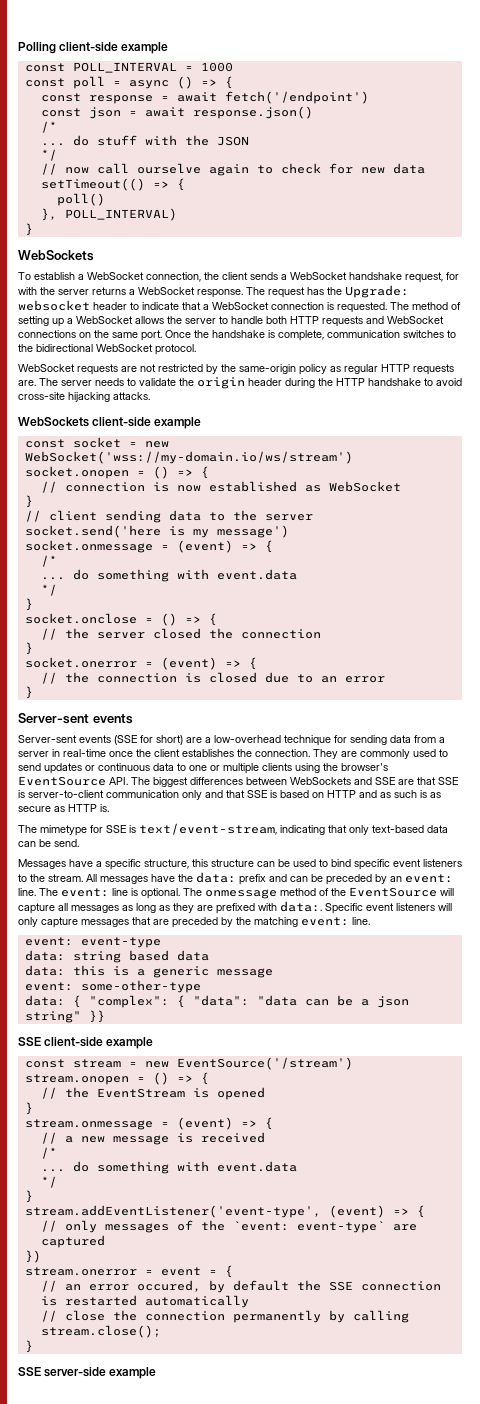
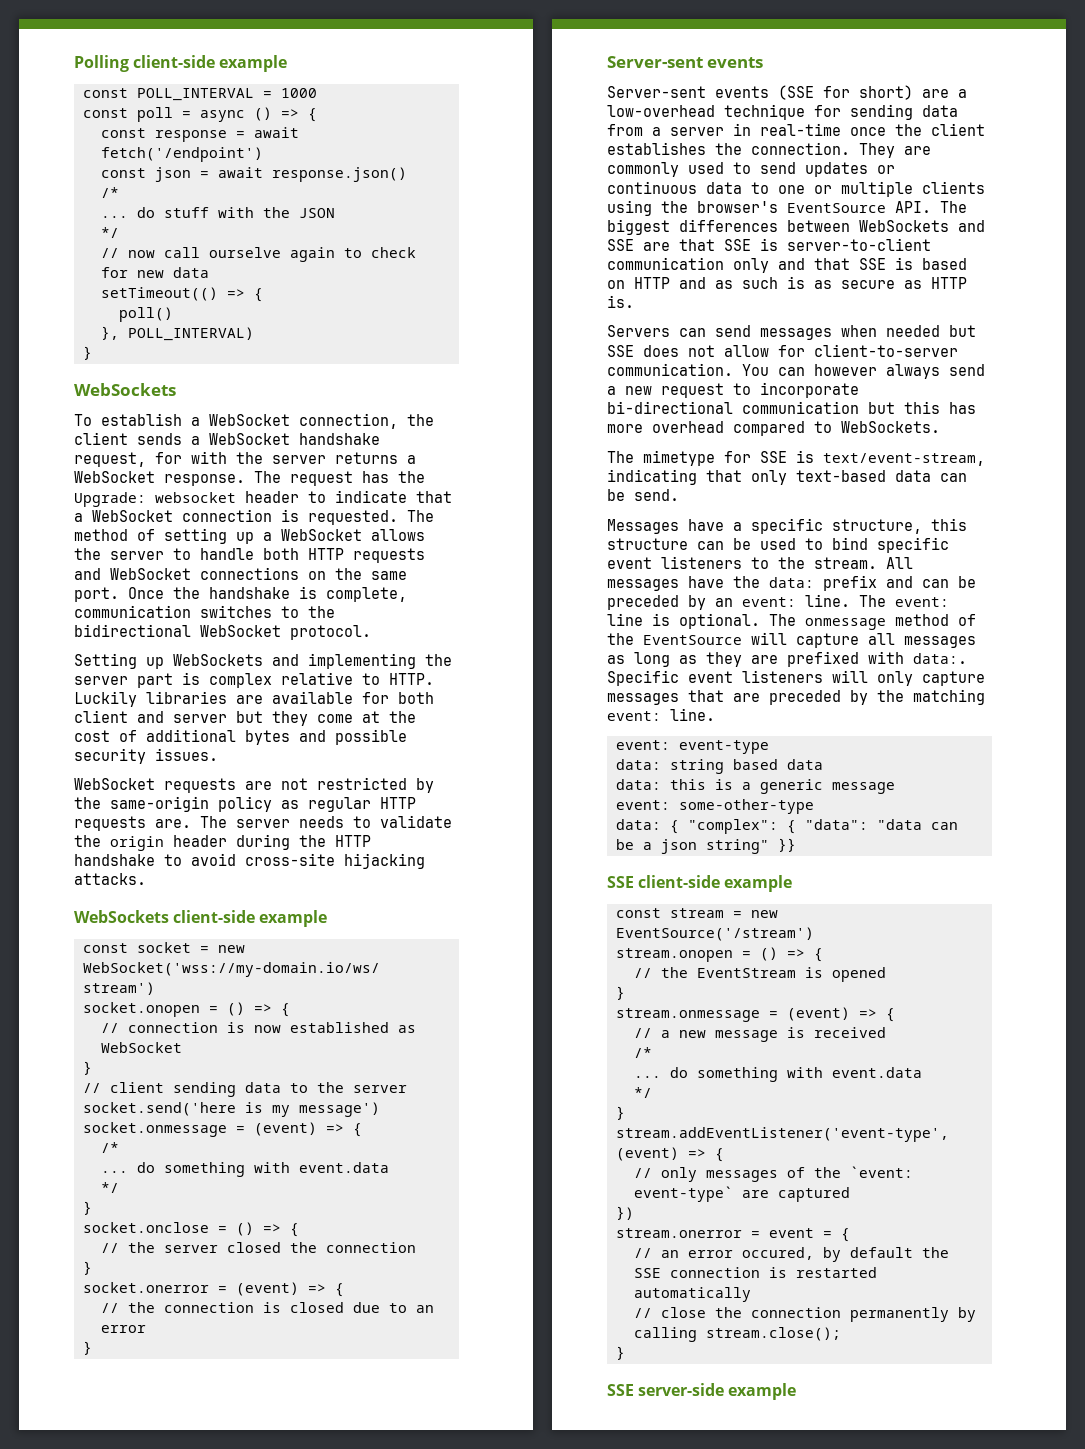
+ Setting up WebSockets and implementing the server part is complex relative to HTTP. Luckily libraries are available for both client and server but they come at the cost of additional bytes and possible security issues.
+ Servers can send messages when needed but SSE does not allow for client-to-server communication. You can however always send a new request to incorporate bi-directional communication but this has more overhead compared to WebSockets.

